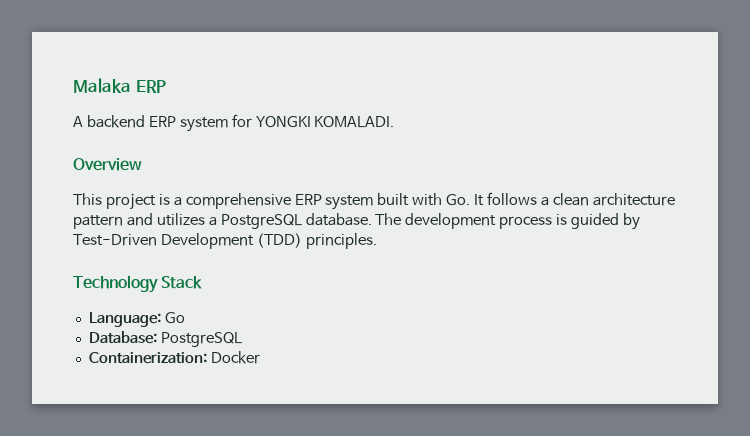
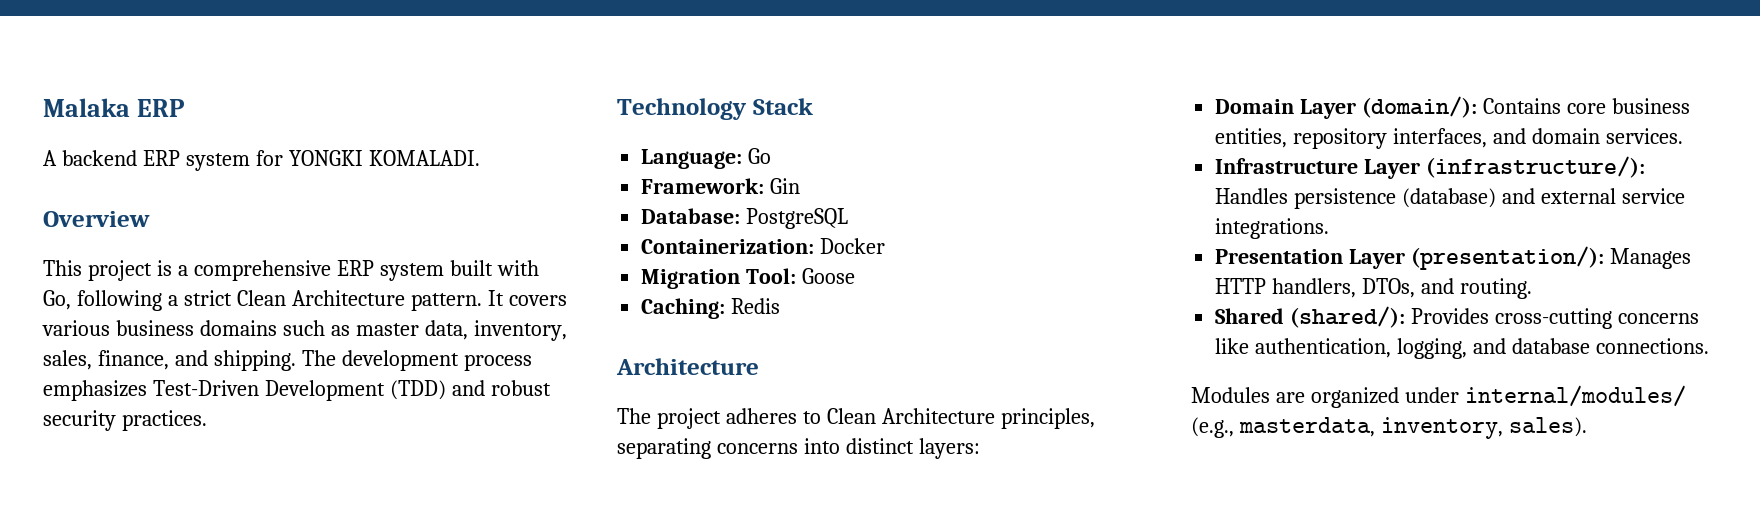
- This project is a comprehensive ERP system built with Go. It follows a clean architecture pattern and utilizes a PostgreSQL database. The development process is guided by Test-Driven Development (TDD) principles.
+ This project is a comprehensive ERP system built with Go, following a strict Clean Architecture pattern. It covers various business domains such as master data, inventory, sales, finance, and shipping. The development process emphasizes Test-Driven Development (TDD) and robust security practices.
+ Framework: Gin
+ Migration Tool: Goose
+ Caching: Redis
+ Architecture
+ The project adheres to Clean Architecture principles, separating concerns into distinct layers:
+ Domain Layer (domain/): Contains core business entities, repository interfaces, and domain services.
+ Infrastructure Layer (infrastructure/): Handles persistence (database) and external service integrations.
+ Presentation Layer (presentation/): Manages HTTP handlers, DTOs, and routing.
+ Shared (shared/): Provides cross-cutting concerns like authentication, logging, and database connections.
+ Modules are organized under internal/modules/ (e.g., masterdata, inventory, sales).

